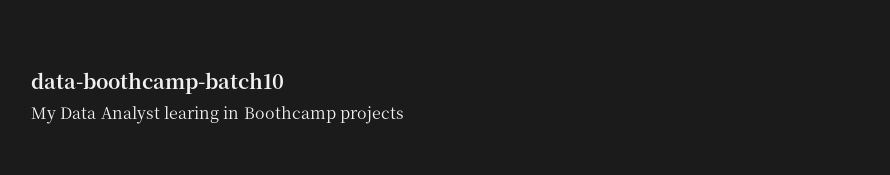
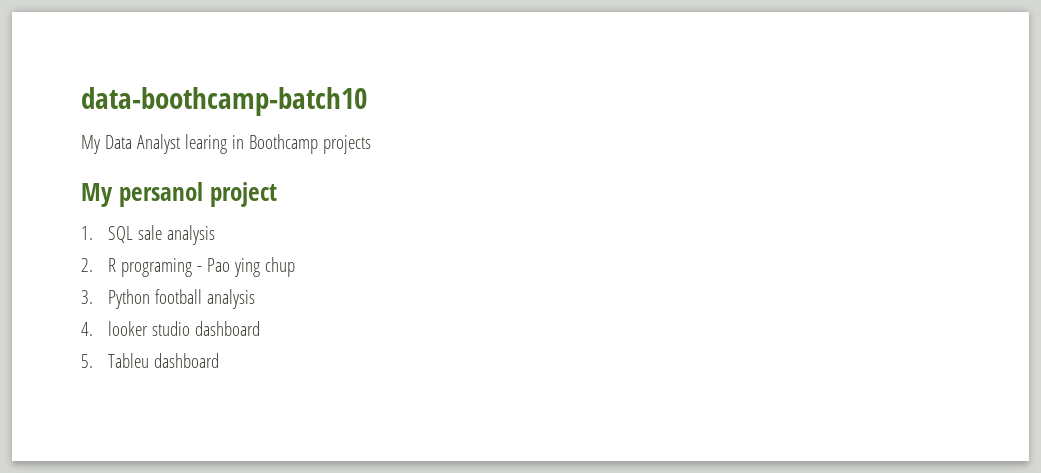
+ My persanol project
+ 1. SQL sale analysis
+ 2. R programing - Pao ying chup
+ 3. Python football analysis
+ 4. looker studio dashboard
+ 5. Tableu dashboard

